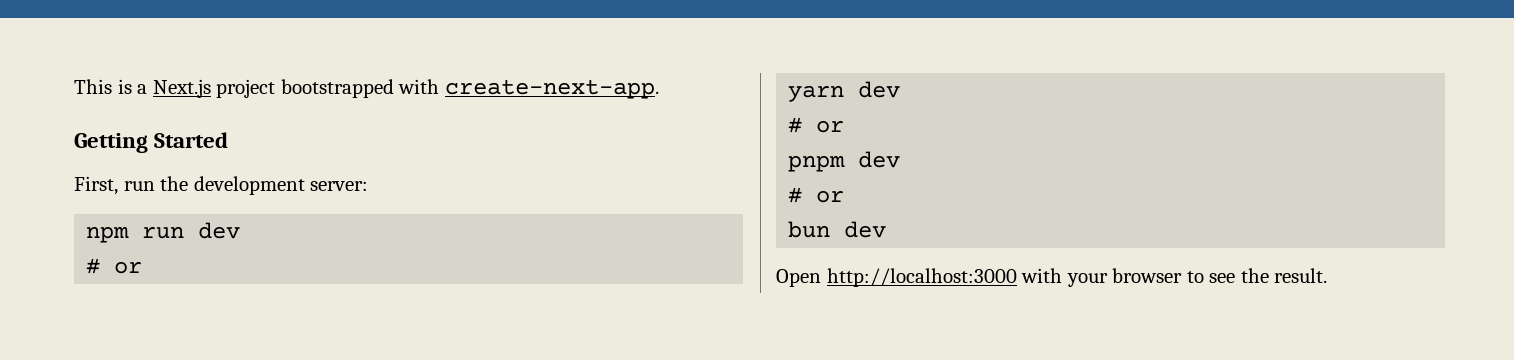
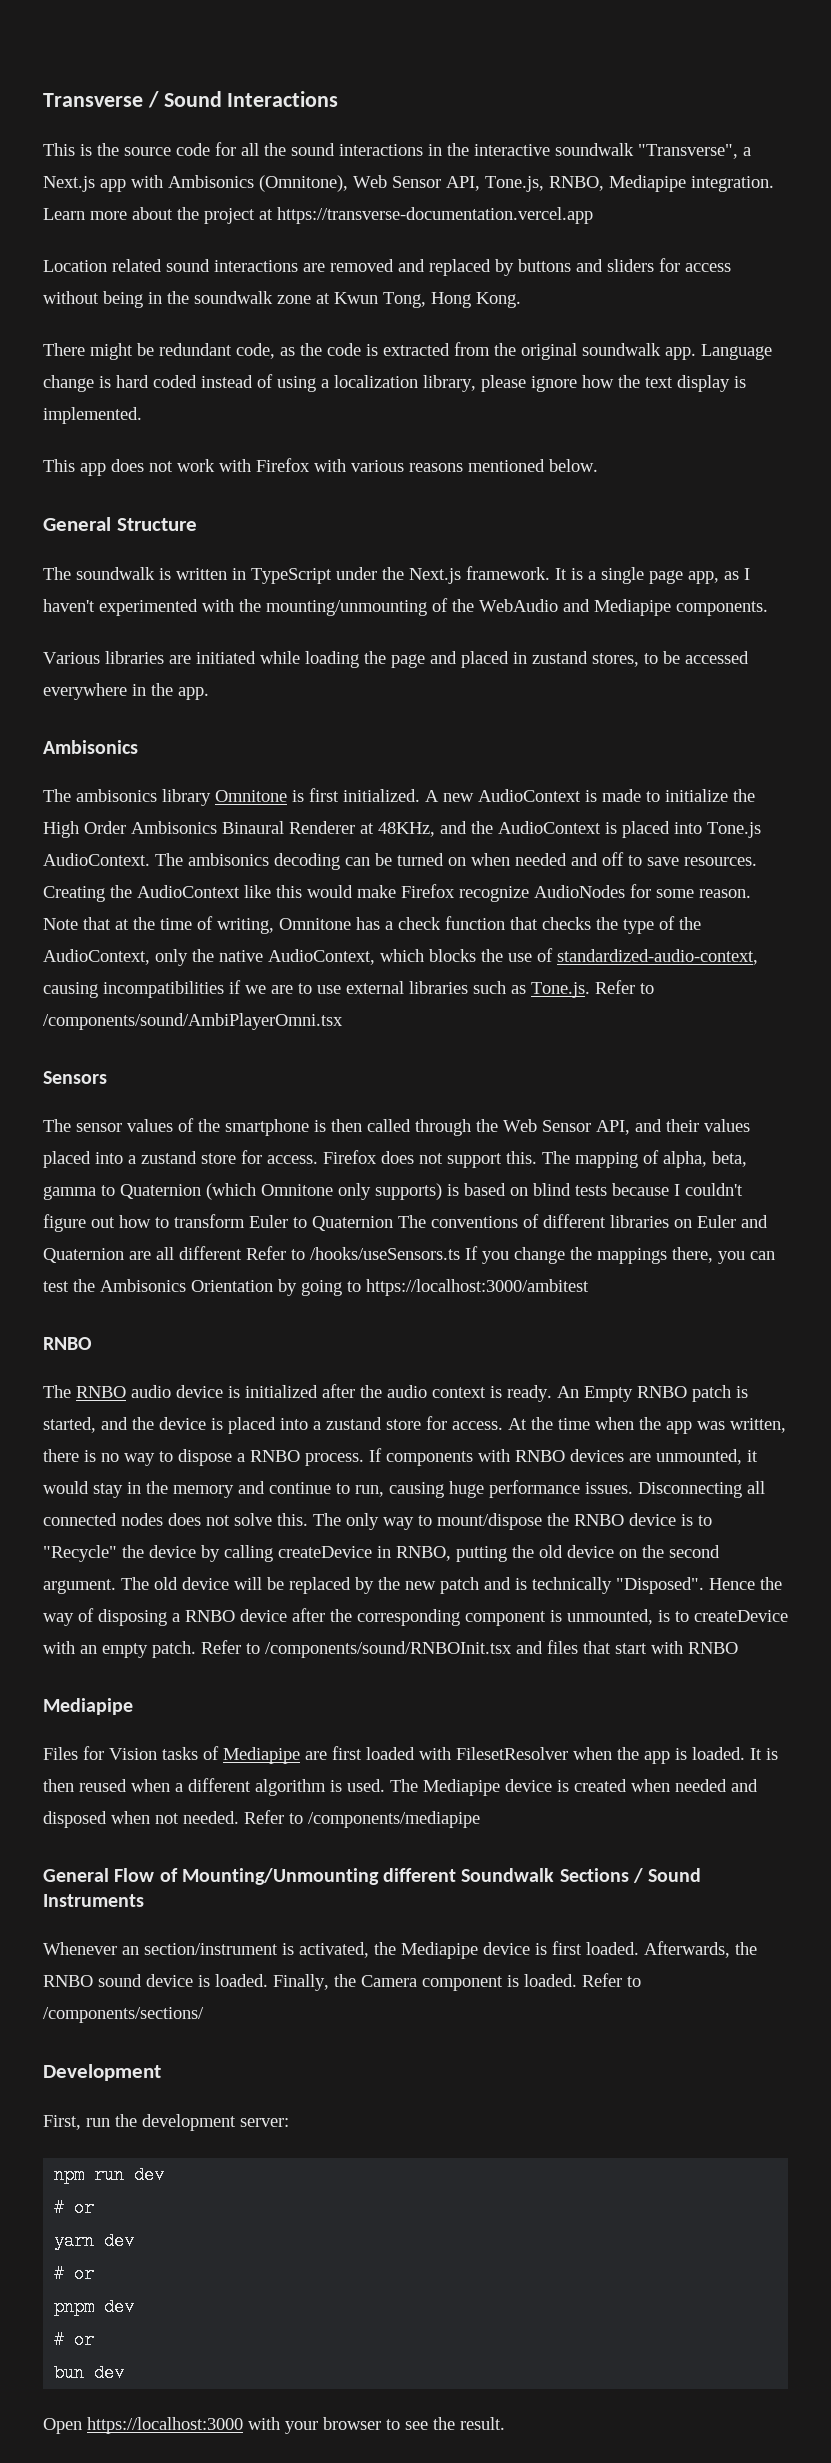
- This is a Next.js project bootstrapped with create-next-app.
- Getting Started
+ Transverse / Sound Interactions
+ This is the source code for all the sound interactions in the interactive soundwalk "Transverse", a Next.js app with Ambisonics (Omnitone), Web Sensor API, Tone.js, RNBO, Mediapipe integration. Learn more about the project at https://transverse-documentation.vercel.app
+ Location related sound interactions are removed and replaced by buttons and sliders for access without being in the soundwalk zone at Kwun Tong, Hong Kong.
+ There might be redundant code, as the code is extracted from the original soundwalk app. Language change is hard coded instead of using a localization library, please ignore how the text display is implemented.
+ This app does not work with Firefox with various reasons mentioned below.
+ General Structure
+ The soundwalk is written in TypeScript under the Next.js framework. It is a single page app, as I haven't experimented with the mounting/unmounting of the WebAudio and Mediapipe components.
+ Various libraries are initiated while loading the page and placed in zustand stores, to be accessed everywhere in the app.
+ Ambisonics
+ The ambisonics library Omnitone is first initialized. A new AudioContext is made to initialize the High Order Ambisonics Binaural Renderer at 48KHz, and the AudioContext is placed into Tone.js AudioContext. The ambisonics decoding can be turned on when needed and off to save resources. Creating the AudioContext like this would make Firefox recognize AudioNodes for some reason. Note that at the time of writing, Omnitone has a check function that checks the type of the AudioContext, only the native AudioContext, which blocks the use of standardized-audio-context, causing incompatibilities if we are to use external libraries such as Tone.js. Refer to /components/sound/AmbiPlayerOmni.tsx
+ Sensors
+ The sensor values of the smartphone is then called through the Web Sensor API, and their values placed into a zustand store for access. Firefox does not support this. The mapping of alpha, beta, gamma to Quaternion (which Omnitone only supports) is based on blind tests because I couldn't figure out how to transform Euler to Quaternion The conventions of different libraries on Euler and Quaternion are all different Refer to /hooks/useSensors.ts If you change the mappings there, you can test the Ambisonics Orientation by going to https://localhost:3000/ambitest
+ RNBO
+ The RNBO audio device is initialized after the audio context is ready. An Empty RNBO patch is started, and the device is placed into a zustand store for access. At the time when the app was written, there is no way to dispose a RNBO process. If components with RNBO devices are unmounted, it would stay in the memory and continue to run, causing huge performance issues. Disconnecting all connected nodes does not solve this. The only way to mount/dispose the RNBO device is to "Recycle" the device by calling createDevice in RNBO, putting the old device on the second argument. The old device will be replaced by the new patch and is technically "Disposed". Hence the way of disposing a RNBO device after the corresponding component is unmounted, is to createDevice with an empty patch. Refer to /components/sound/RNBOInit.tsx and files that start with RNBO
+ Mediapipe
+ Files for Vision tasks of Mediapipe are first loaded with FilesetResolver when the app is loaded. It is then reused when a different algorithm is used. The Mediapipe device is created when needed and disposed when not needed. Refer to /components/mediapipe
+ General Flow of Mounting/Unmounting different Soundwalk Sections / Sound Instruments
+ Whenever an section/instrument is activated, the Mediapipe device is first loaded. Afterwards, the RNBO sound device is loaded. Finally, the Camera component is loaded. Refer to /components/sections/
+ Development
- Open http://localhost:3000 with your browser to see the result.
+ Open https://localhost:3000 with your browser to see the result.

